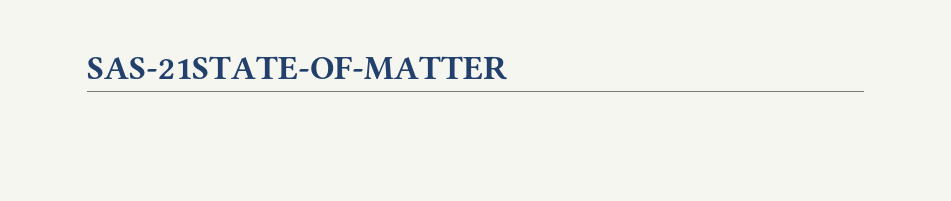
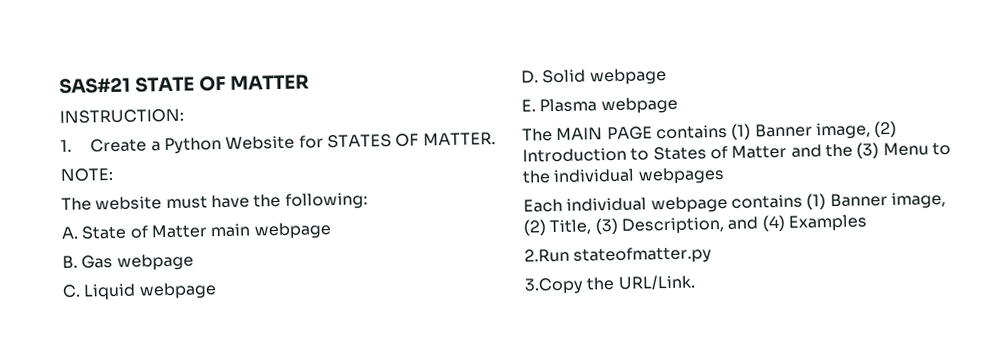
- SAS-21STATE-OF-MATTER
+ SAS#21 STATE OF MATTER
+ INSTRUCTION:
+ 1. Create a Python Website for STATES OF MATTER.
+ NOTE:
+ The website must have the following:
+ A. State of Matter main webpage
+ B. Gas webpage
+ C. Liquid webpage
+ D. Solid webpage
+ E. Plasma webpage
+ The MAIN PAGE contains (1) Banner image, (2) Introduction to States of Matter and the (3) Menu to the individual webpages
+ Each individual webpage contains (1) Banner image, (2) Title, (3) Description, and (4) Examples
+ 2.Run stateofmatter.py
+ 3.Copy the URL/Link.

